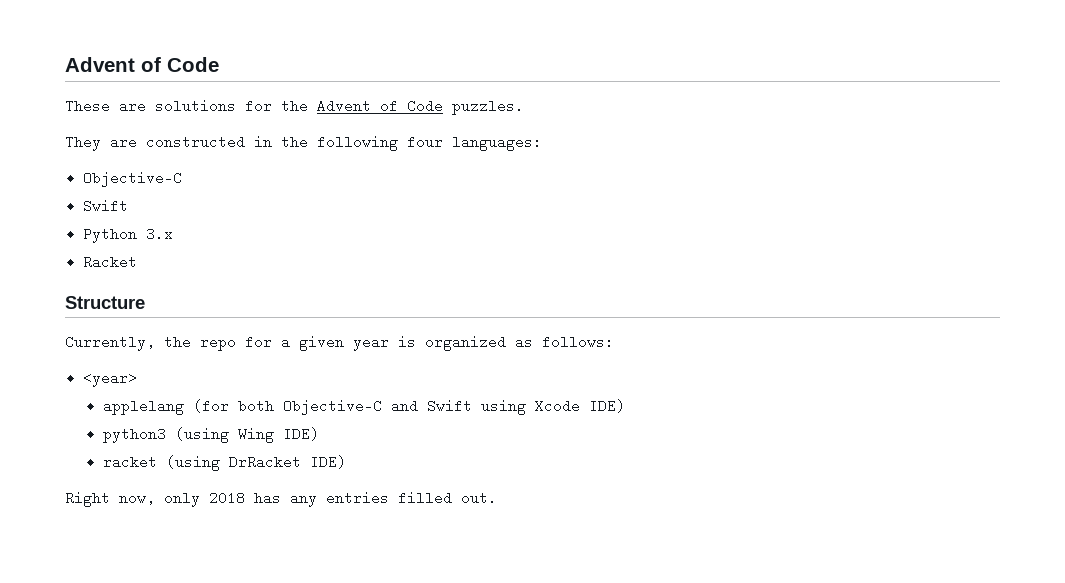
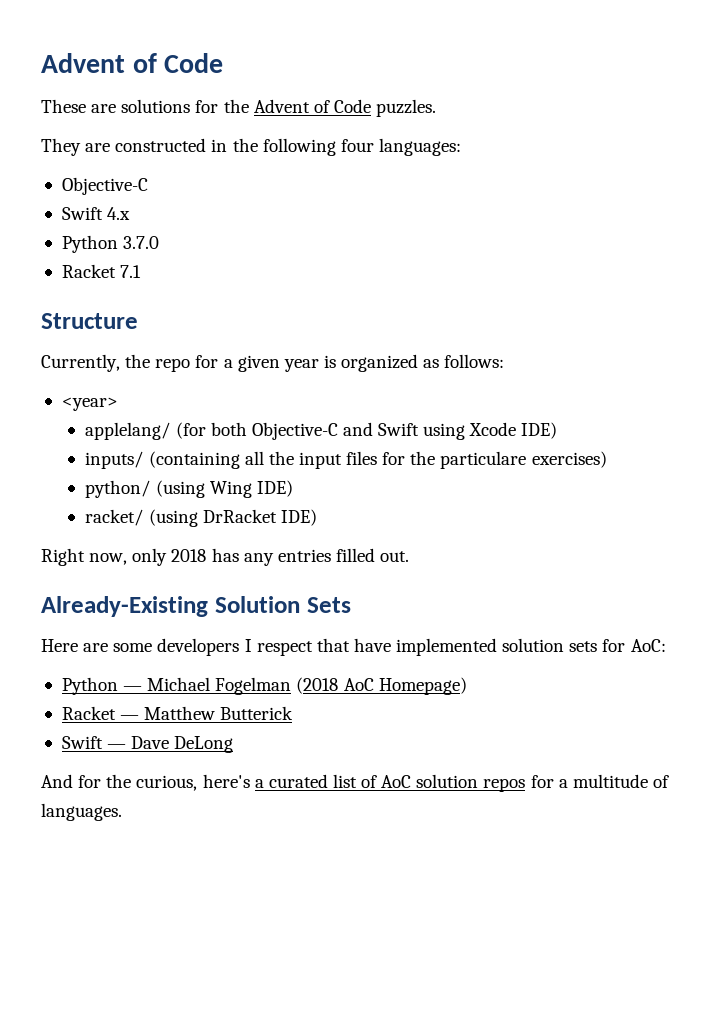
  They are constructed in the following four languages:
  Objective-C
- Swift
- Python 3.x
- Racket
+ Swift 4.x
+ Python 3.7.0
+ Racket 7.1
- applelang (for both Objective-C and Swift using Xcode IDE)
+ applelang/ (for both Objective-C and Swift using Xcode IDE)
- python3 (using Wing IDE)
+ inputs/ (containing all the input files for the particulare exercises)
+ python/ (using Wing IDE)
- racket (using DrRacket IDE)
+ racket/ (using DrRacket IDE)
+ Already-Existing Solution Sets
+ Here are some developers I respect that have implemented solution sets for AoC:
+ Python — Michael Fogelman (2018 AoC Homepage)
+ Racket — Matthew Butterick
+ Swift — Dave DeLong
+ And for the curious, here's a curated list of AoC solution repos for a multitude of languages.

